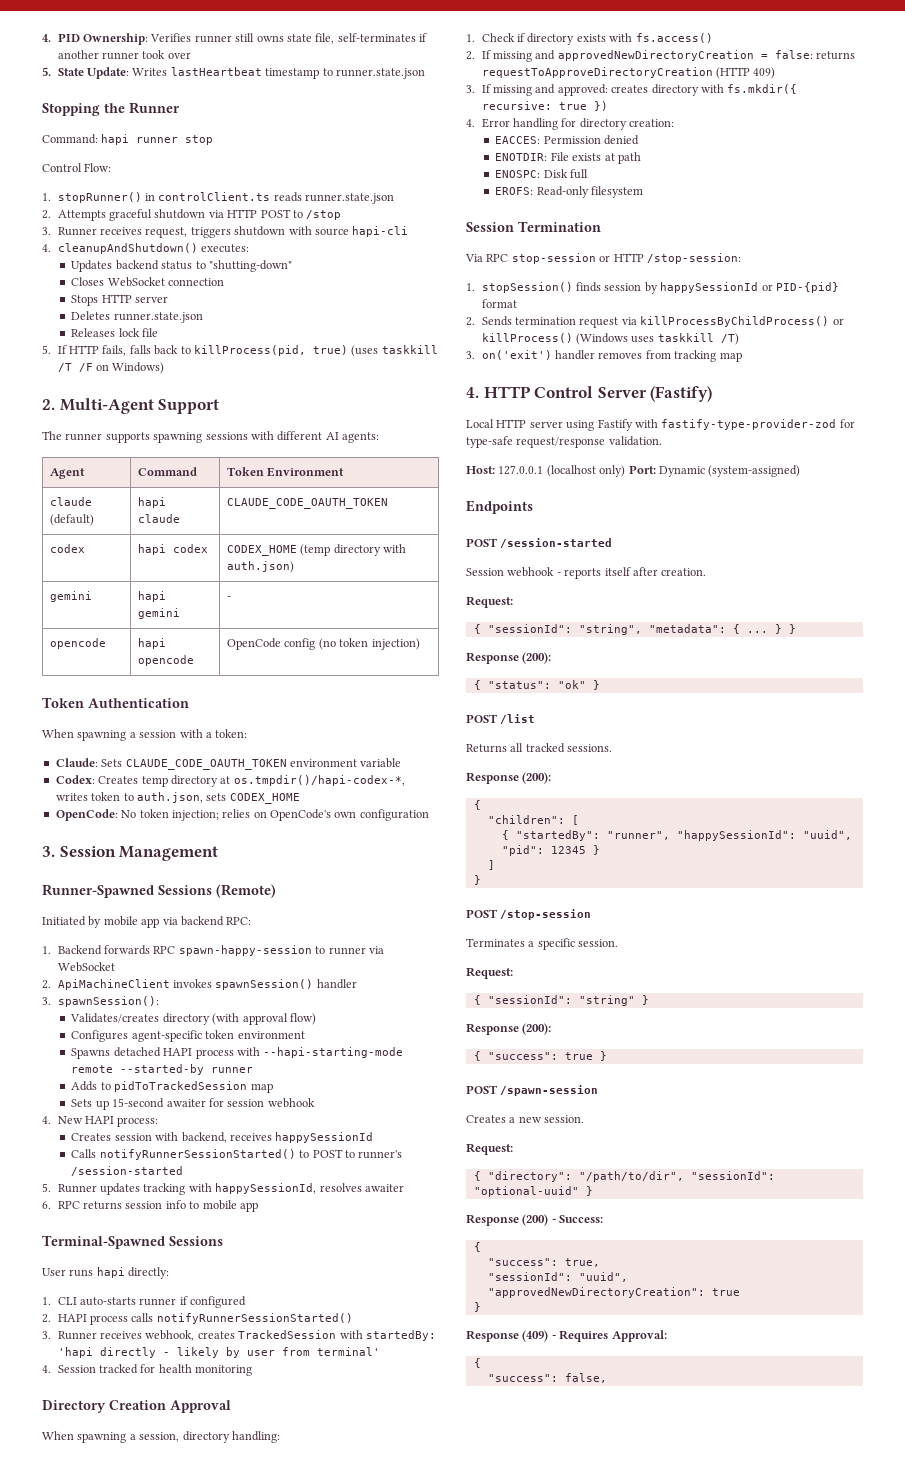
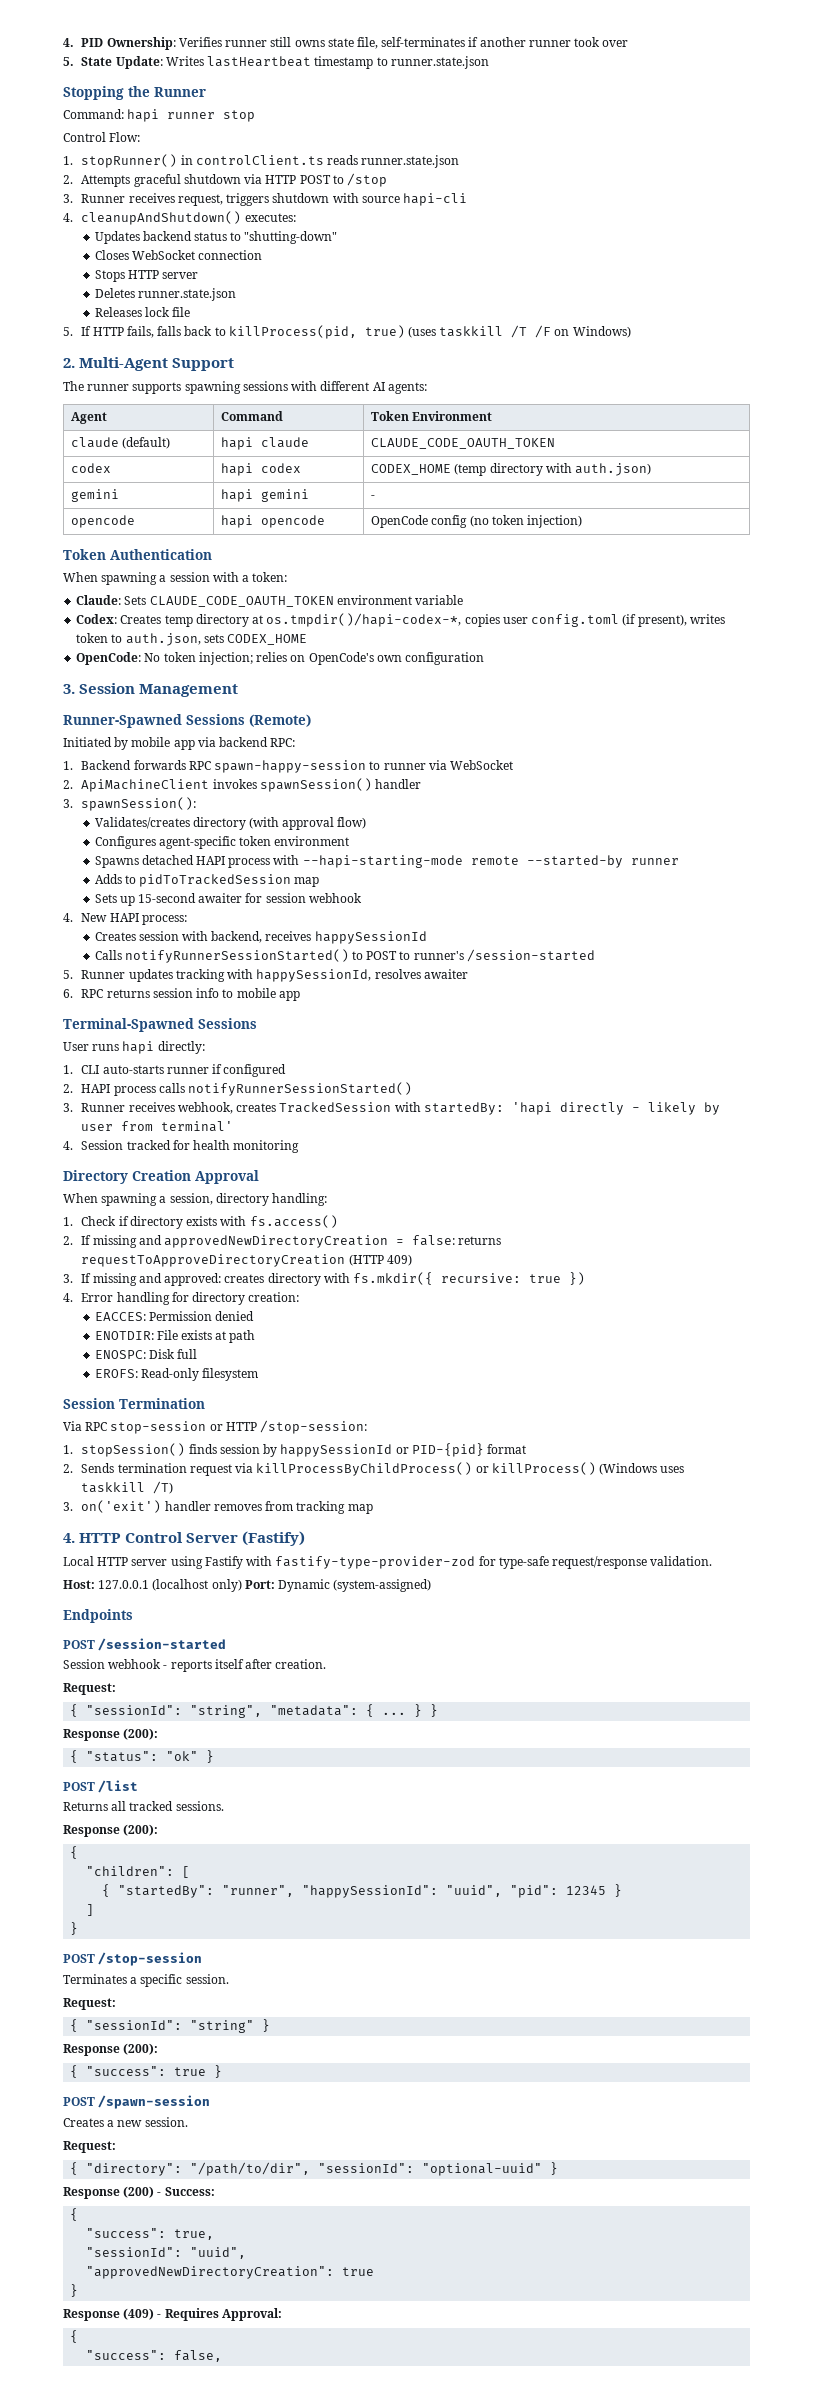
- Codex: Creates temp directory at os.tmpdir()/hapi-codex-*, writes token to auth.json, sets CODEX_HOME
+ Codex: Creates temp directory at os.tmpdir()/hapi-codex-*, copies user config.toml (if present), writes token to auth.json, sets CODEX_HOME

